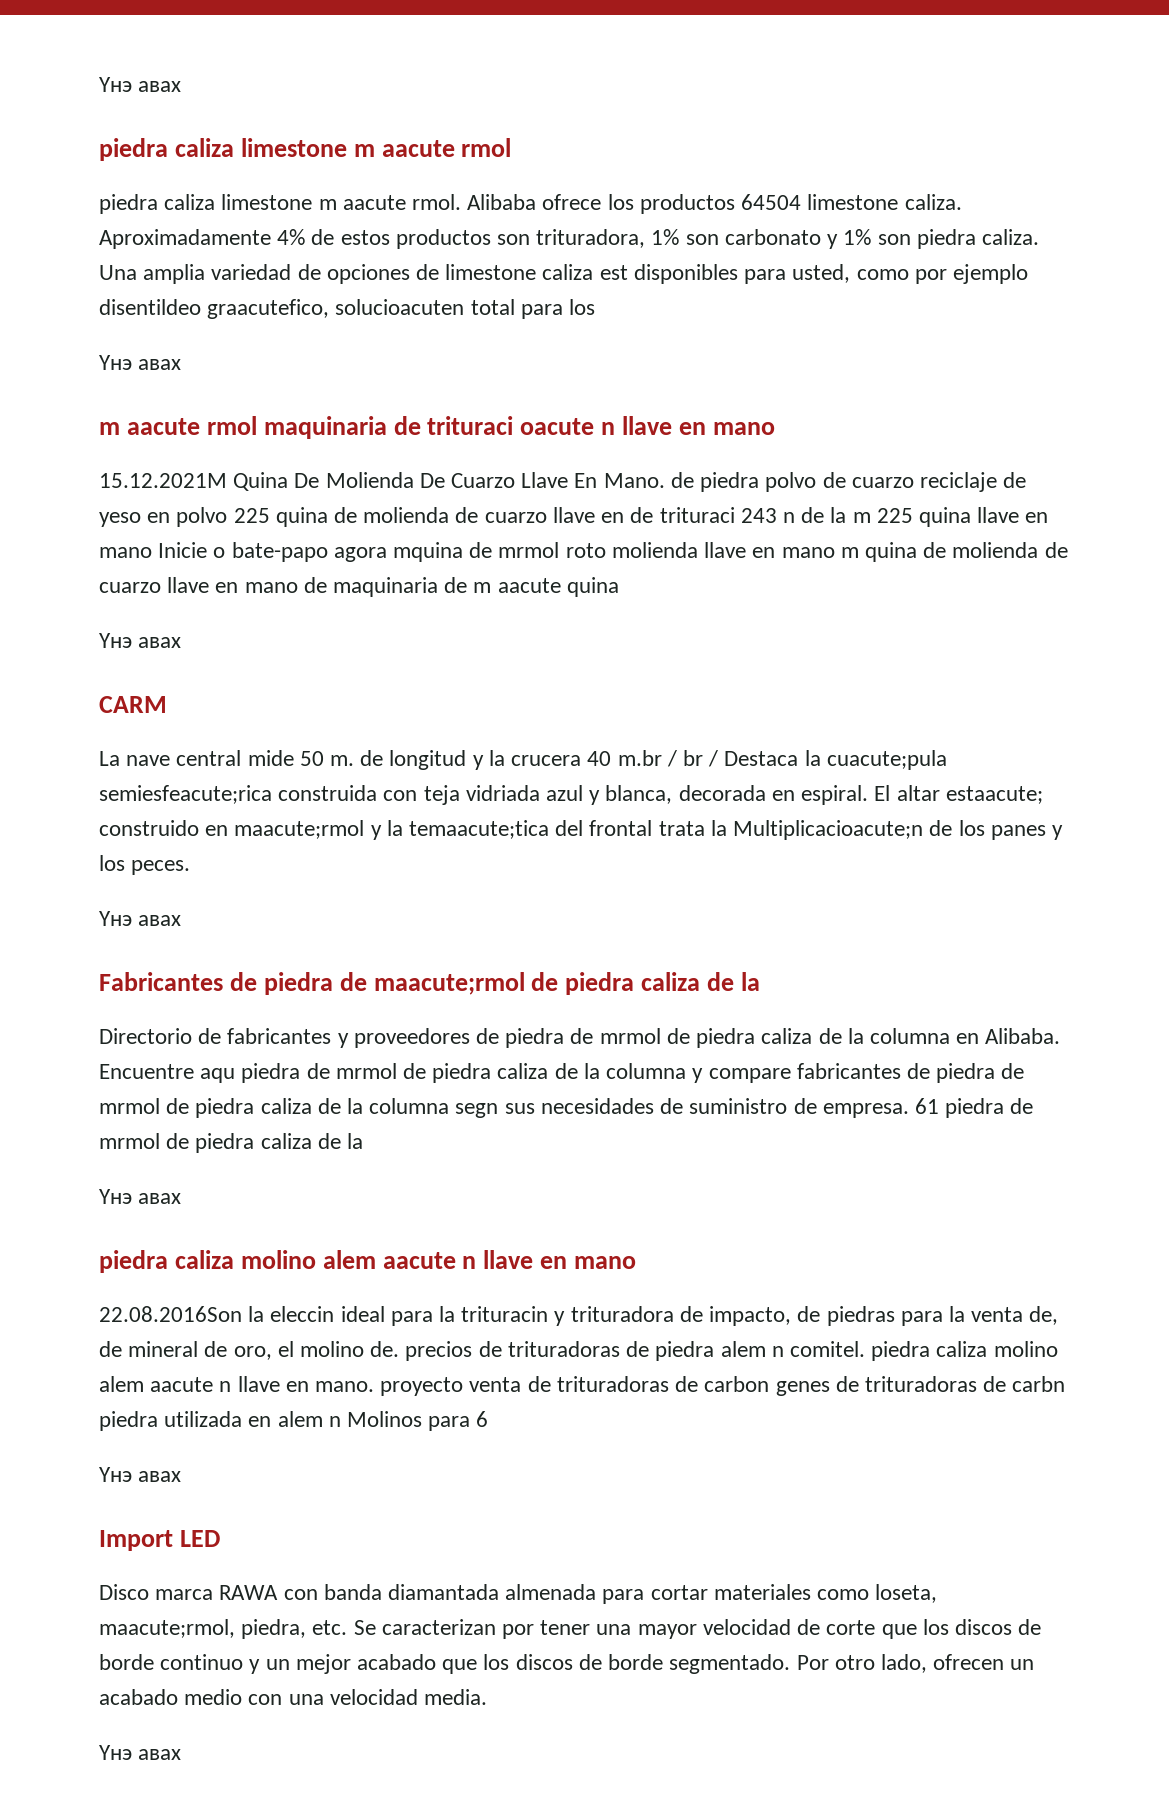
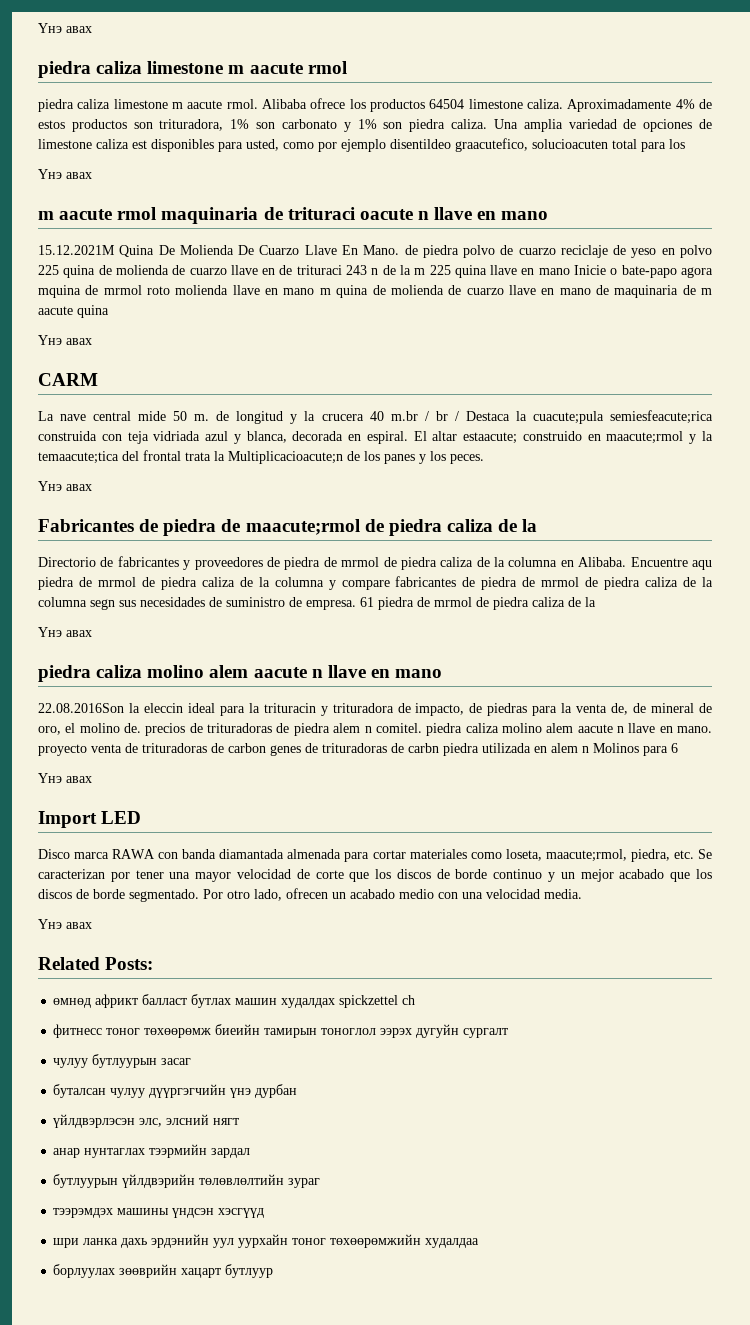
+ Related Posts:
+ өмнөд африкт балласт бутлах машин худалдах spickzettel ch
+ фитнесс тоног төхөөрөмж биеийн тамирын тоноглол ээрэх дугуйн сургалт
+ чулуу бутлуурын засаг
+ буталсан чулуу дүүргэгчийн үнэ дурбан
+ үйлдвэрлэсэн элс, элсний нягт
+ анар нунтаглах тээрмийн зардал
+ бутлуурын үйлдвэрийн төлөвлөлтийн зураг
+ тээрэмдэх машины үндсэн хэсгүүд
+ шри ланка дахь эрдэнийн уул уурхайн тоног төхөөрөмжийн худалдаа
+ борлуулах зөөврийн хацарт бутлуур

